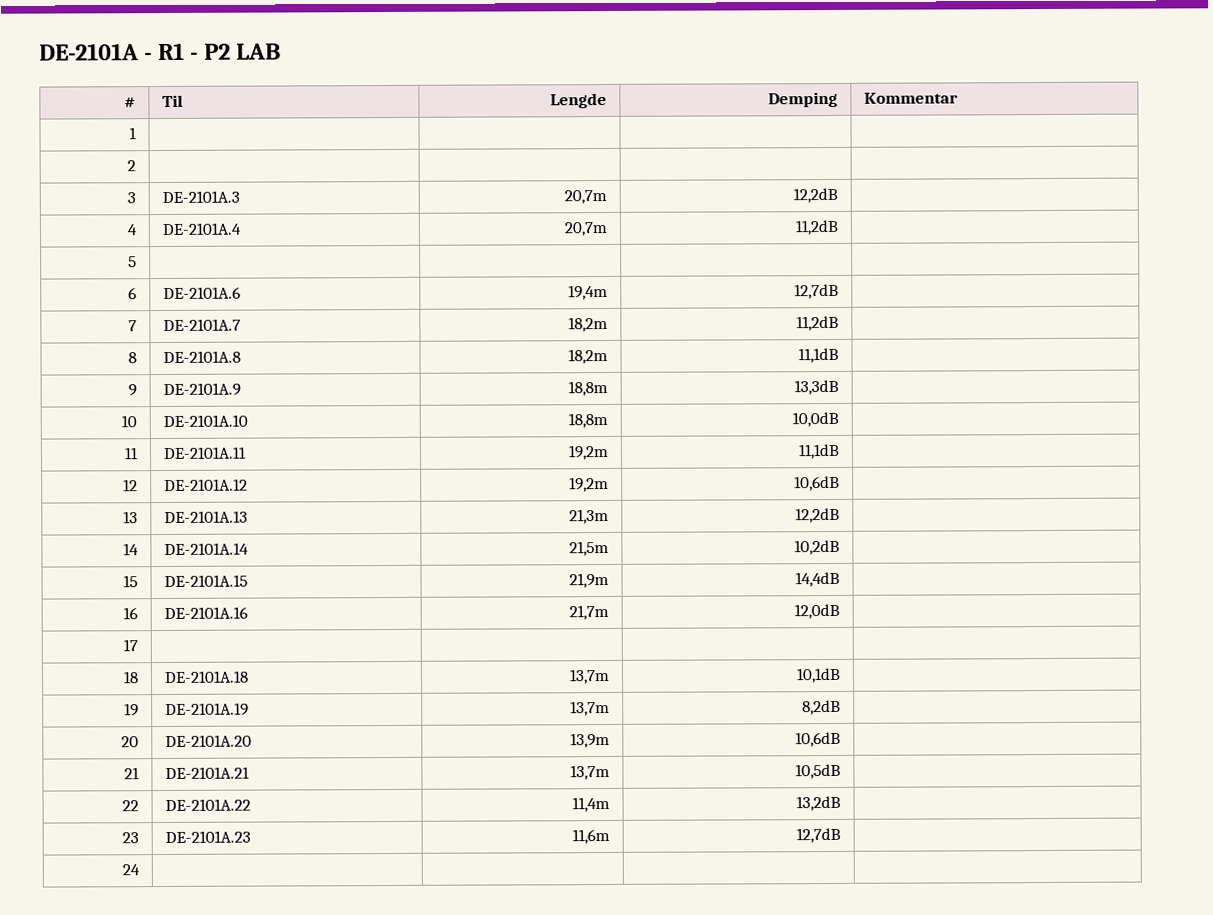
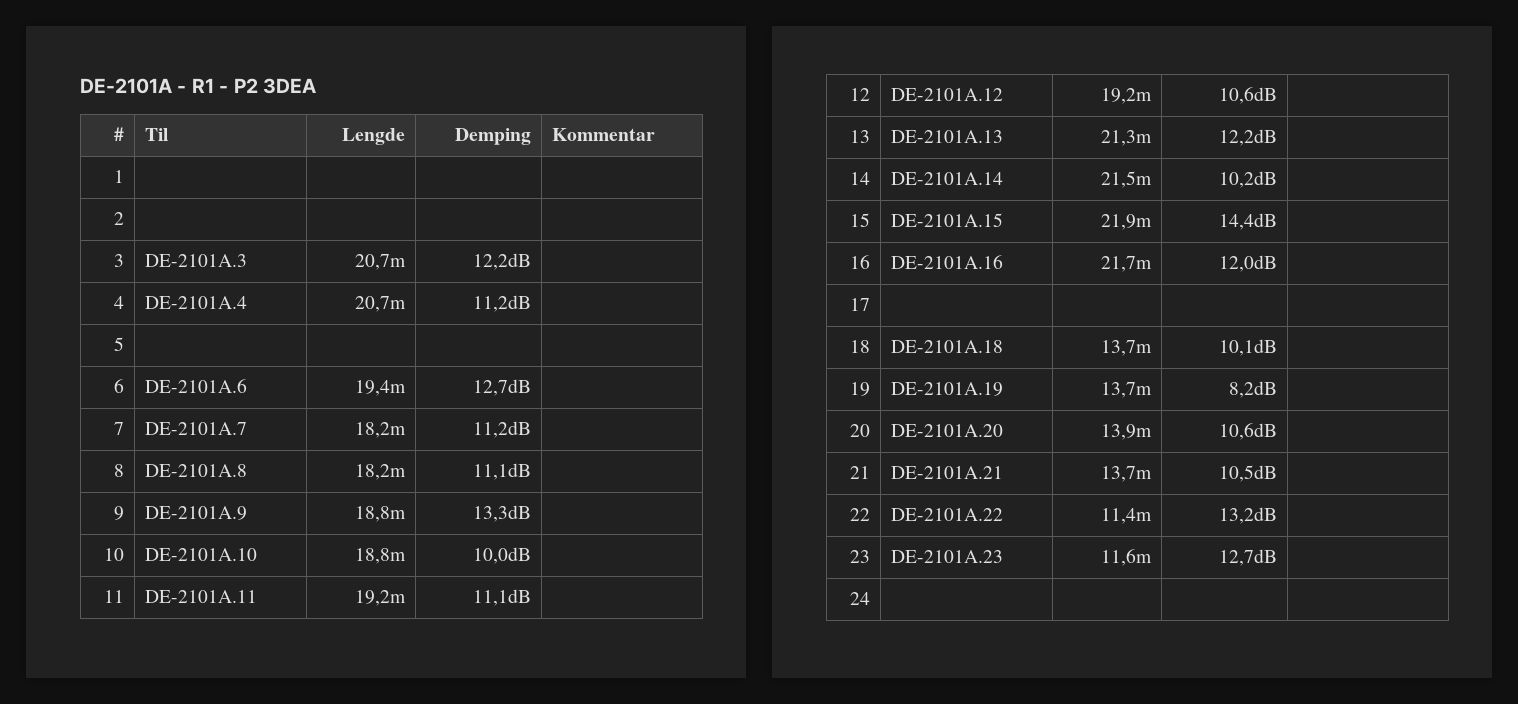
- DE-2101A - R1 - P2 LAB
+ DE-2101A - R1 - P2 3DEA

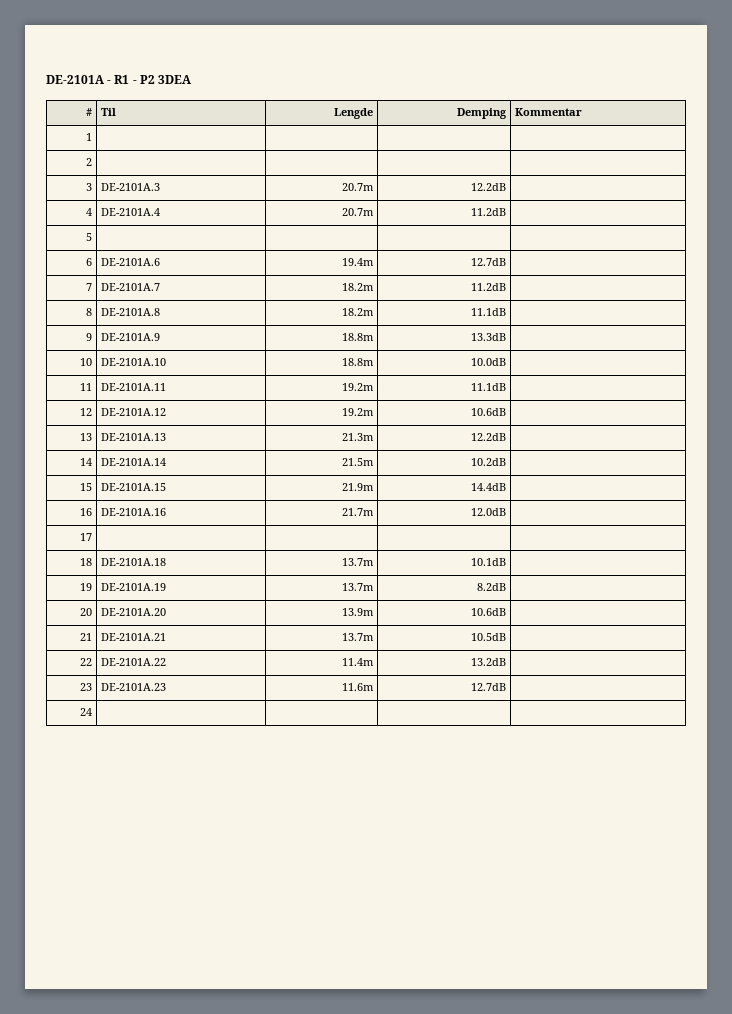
- 3 | DE-2101A.3 | 20,7m | 12,2dB |
+ 3 | DE-2101A.3 | 20.7m | 12.2dB |
- 4 | DE-2101A.4 | 20,7m | 11,2dB |
+ 4 | DE-2101A.4 | 20.7m | 11.2dB |
- 6 | DE-2101A.6 | 19,4m | 12,7dB |
+ 6 | DE-2101A.6 | 19.4m | 12.7dB |
- 7 | DE-2101A.7 | 18,2m | 11,2dB |
+ 7 | DE-2101A.7 | 18.2m | 11.2dB |
- 8 | DE-2101A.8 | 18,2m | 11,1dB |
+ 8 | DE-2101A.8 | 18.2m | 11.1dB |
- 9 | DE-2101A.9 | 18,8m | 13,3dB |
+ 9 | DE-2101A.9 | 18.8m | 13.3dB |
- 10 | DE-2101A.10 | 18,8m | 10,0dB |
+ 10 | DE-2101A.10 | 18.8m | 10.0dB |
- 11 | DE-2101A.11 | 19,2m | 11,1dB |
+ 11 | DE-2101A.11 | 19.2m | 11.1dB |
- 12 | DE-2101A.12 | 19,2m | 10,6dB |
+ 12 | DE-2101A.12 | 19.2m | 10.6dB |
- 13 | DE-2101A.13 | 21,3m | 12,2dB |
+ 13 | DE-2101A.13 | 21.3m | 12.2dB |
- 14 | DE-2101A.14 | 21,5m | 10,2dB |
+ 14 | DE-2101A.14 | 21.5m | 10.2dB |
- 15 | DE-2101A.15 | 21,9m | 14,4dB |
+ 15 | DE-2101A.15 | 21.9m | 14.4dB |
- 16 | DE-2101A.16 | 21,7m | 12,0dB |
+ 16 | DE-2101A.16 | 21.7m | 12.0dB |
- 18 | DE-2101A.18 | 13,7m | 10,1dB |
+ 18 | DE-2101A.18 | 13.7m | 10.1dB |
- 19 | DE-2101A.19 | 13,7m | 8,2dB |
+ 19 | DE-2101A.19 | 13.7m | 8.2dB |
- 20 | DE-2101A.20 | 13,9m | 10,6dB |
+ 20 | DE-2101A.20 | 13.9m | 10.6dB |
- 21 | DE-2101A.21 | 13,7m | 10,5dB |
+ 21 | DE-2101A.21 | 13.7m | 10.5dB |
- 22 | DE-2101A.22 | 11,4m | 13,2dB |
+ 22 | DE-2101A.22 | 11.4m | 13.2dB |
- 23 | DE-2101A.23 | 11,6m | 12,7dB |
+ 23 | DE-2101A.23 | 11.6m | 12.7dB |

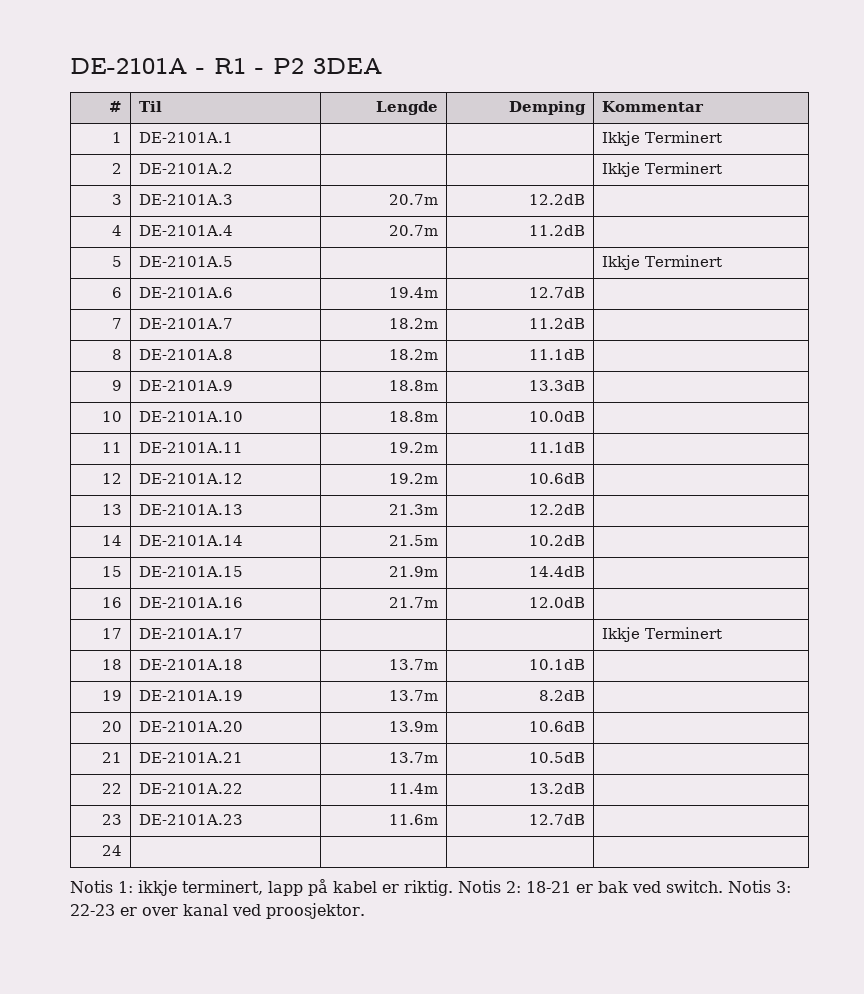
- 1 | | | |
- 2 | | | |
+ 1 | DE-2101A.1 | | | Ikkje Terminert
+ 2 | DE-2101A.2 | | | Ikkje Terminert
- 5 | | | |
+ 5 | DE-2101A.5 | | | Ikkje Terminert
- 17 | | | |
+ 17 | DE-2101A.17 | | | Ikkje Terminert
+ Notis 1: ikkje terminert, lapp på kabel er riktig. Notis 2: 18-21 er bak ved switch. Notis 3: 22-23 er over kanal ved proosjektor.

